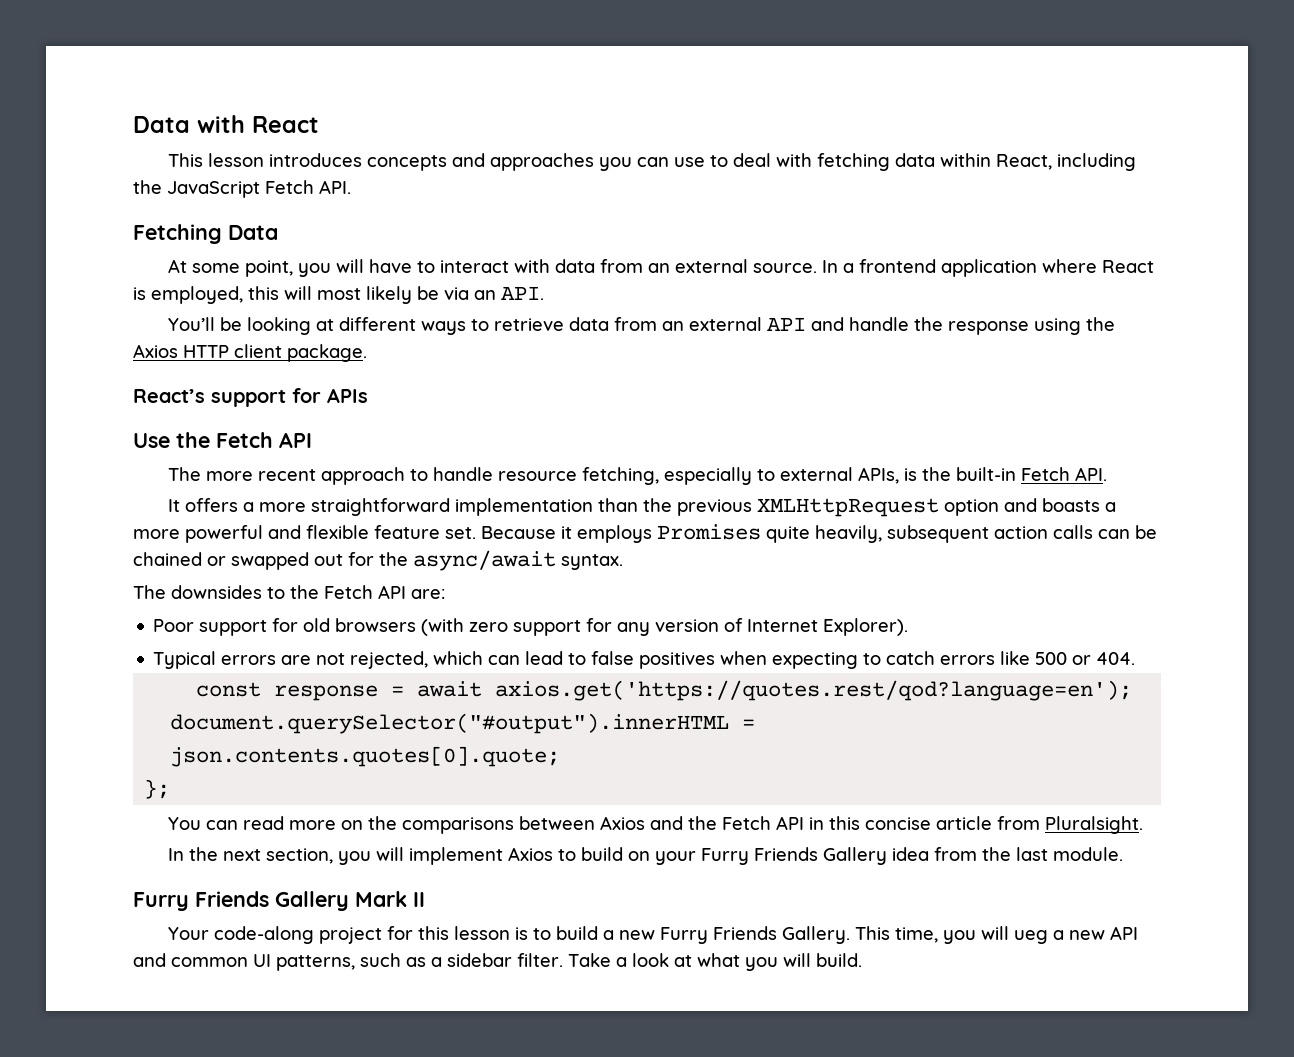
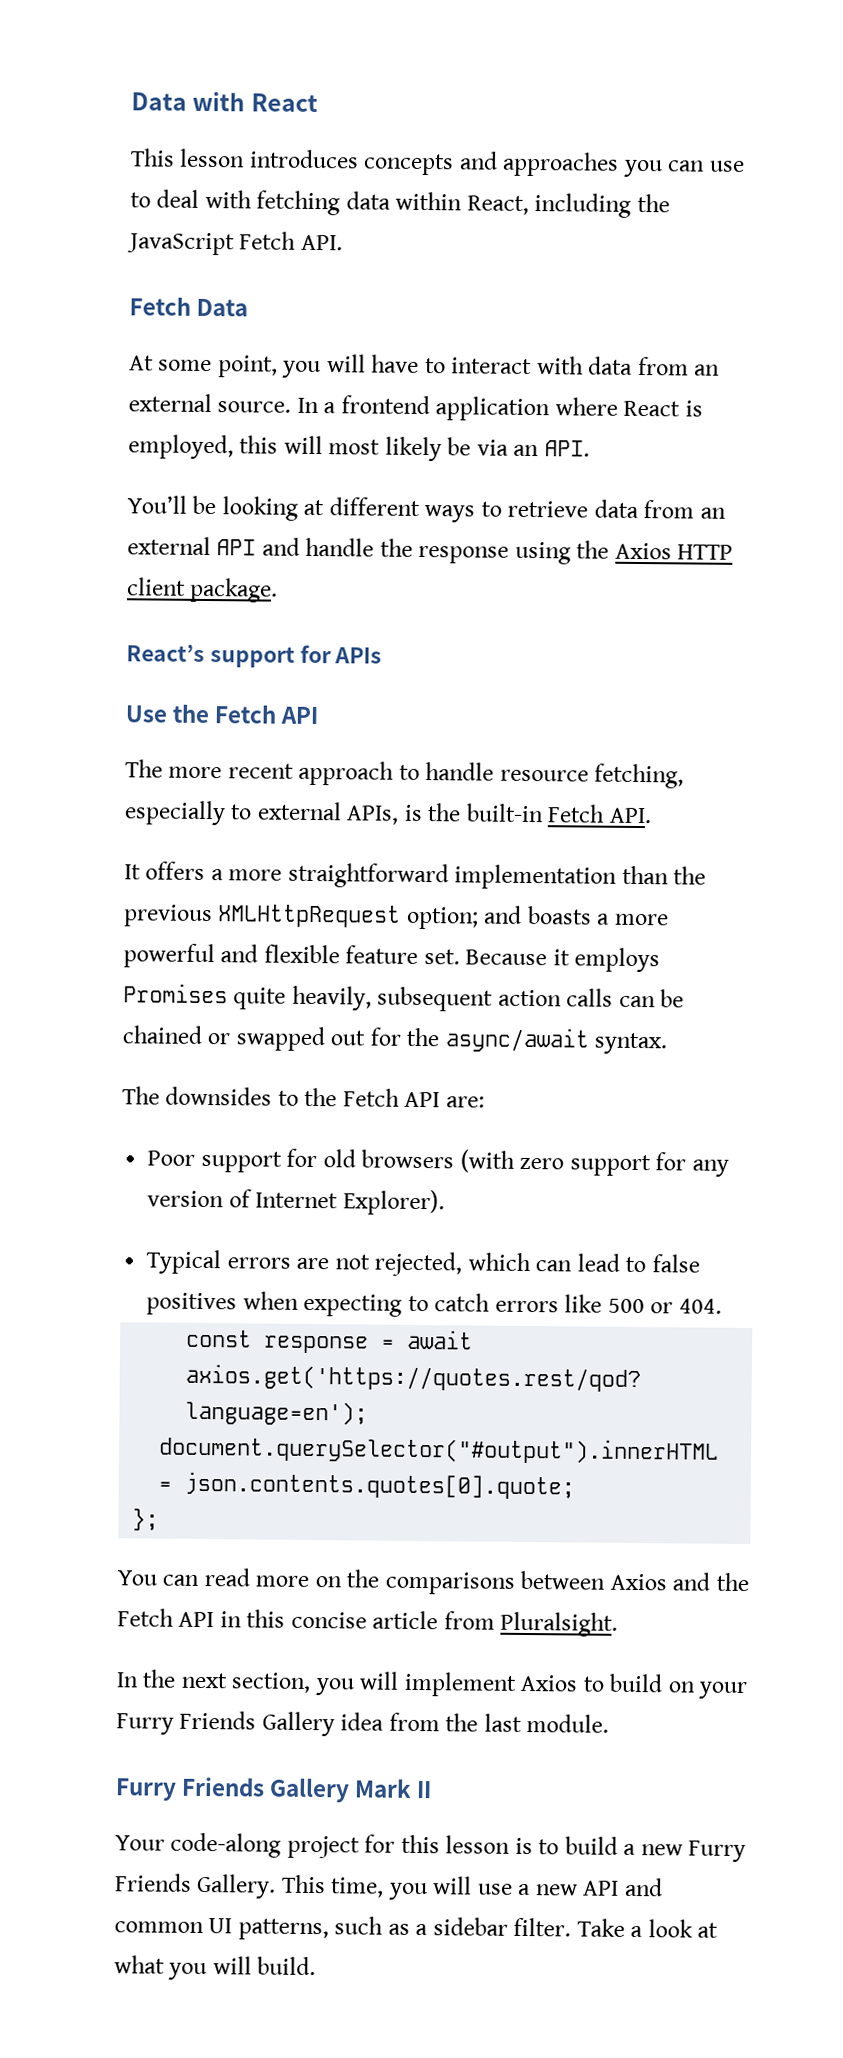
- Fetching Data
+ Fetch Data
- It offers a more straightforward implementation than the previous XMLHttpRequest option and boasts a more powerful and flexible feature set.
+ It offers a more straightforward implementation than the previous XMLHttpRequest option; and boasts a more powerful and flexible feature set.
- This time, you will ueg a new API and common UI patterns, such as a sidebar filter.
+ This time, you will use a new API and common UI patterns, such as a sidebar filter.

